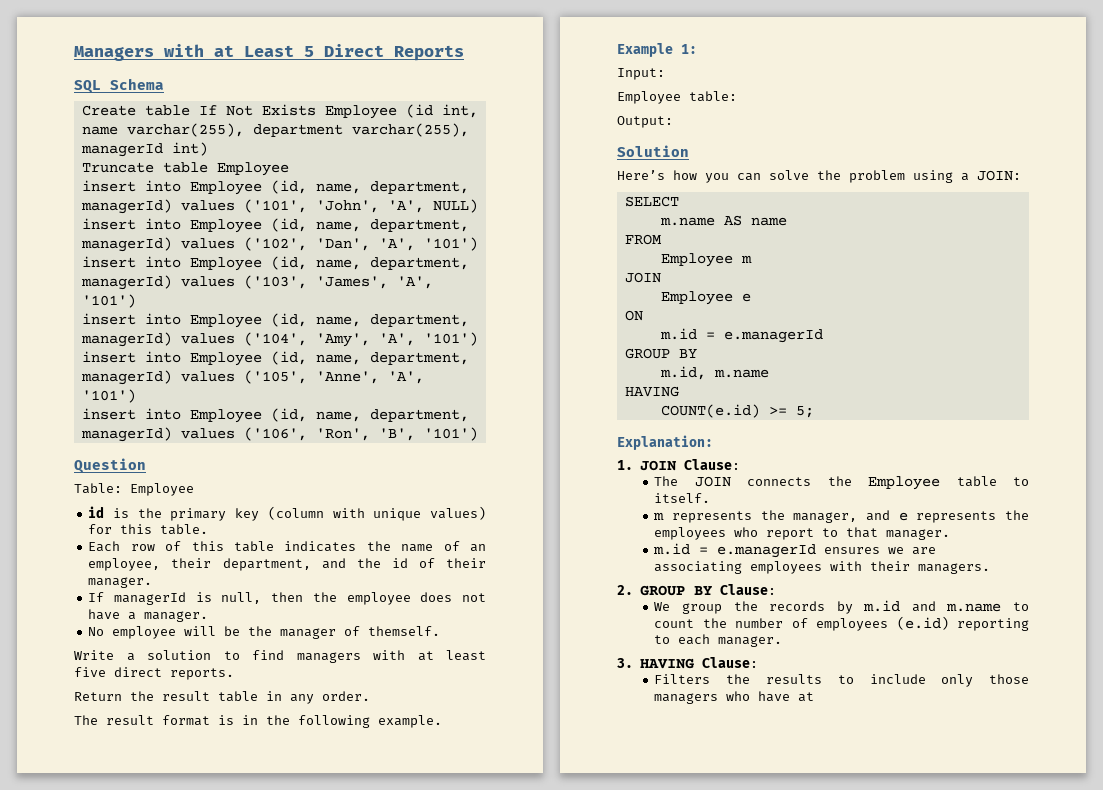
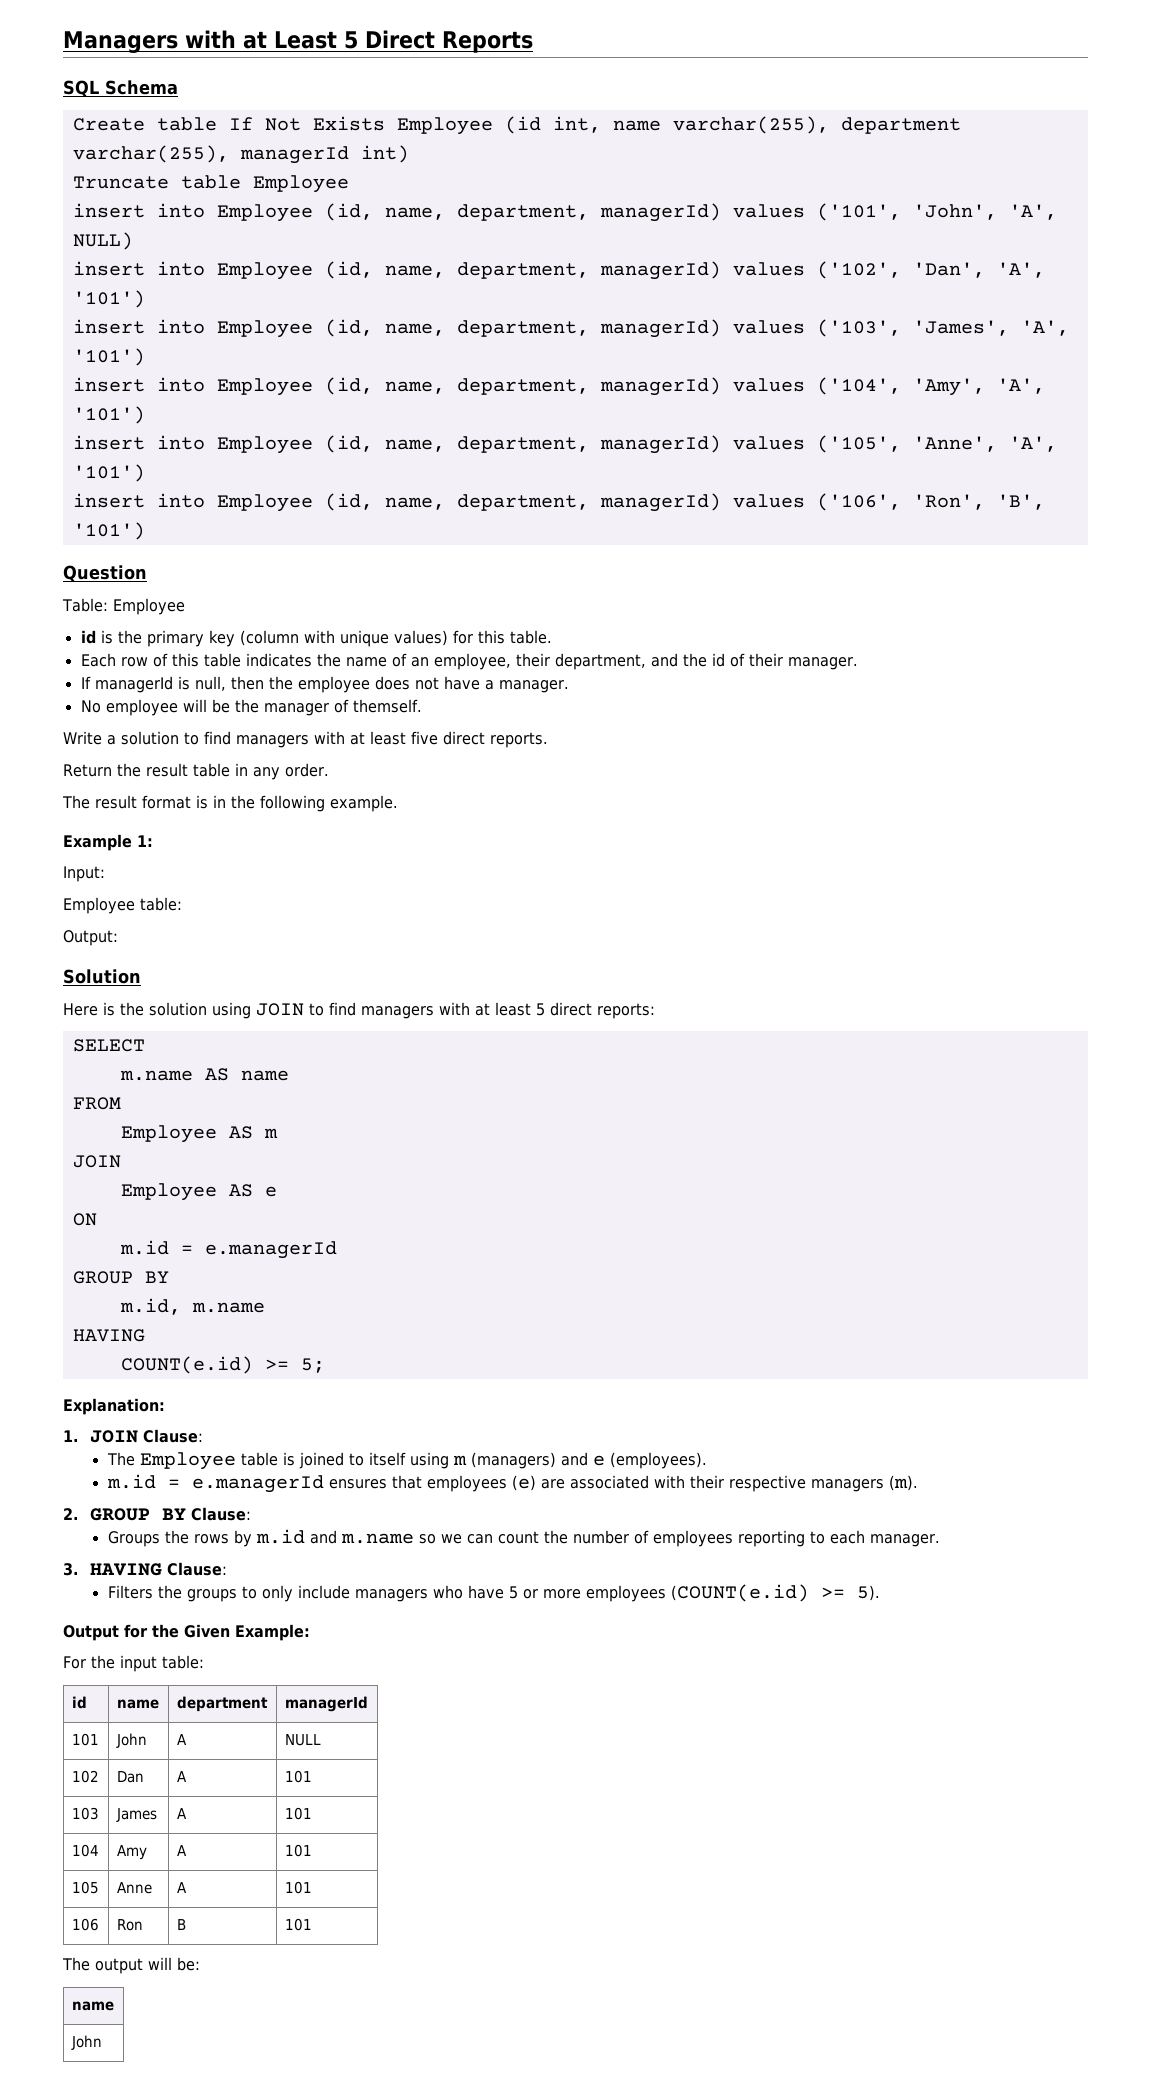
- Here’s how you can solve the problem using a JOIN:
+ Here is the solution using JOIN to find managers with at least 5 direct reports:
- Employee m
+ Employee AS m
- Employee e
+ Employee AS e
- The JOIN connects the Employee table to itself.
- m represents the manager, and e represents the employees who report to that manager.
- m.id = e.managerId ensures we are associating employees with their managers.
+ The Employee table is joined to itself using m (managers) and e (employees).
+ m.id = e.managerId ensures that employees (e) are associated with their respective managers (m).
- We group the records by m.id and m.name to count the number of employees (e.id) reporting to each manager.
+ Groups the rows by m.id and m.name so we can count the number of employees reporting to each manager.
- Filters the results to include only those managers who have at
+ Filters the groups to only include managers who have 5 or more employees (COUNT(e.id) >= 5).
+ Output for the Given Example:
+ For the input table:
+ id | name | department | managerId
+ 101 | John | A | NULL
+ 102 | Dan | A | 101
+ 103 | James | A | 101
+ 104 | Amy | A | 101
+ 105 | Anne | A | 101
+ 106 | Ron | B | 101
+ The output will be:
+ name
+ John

